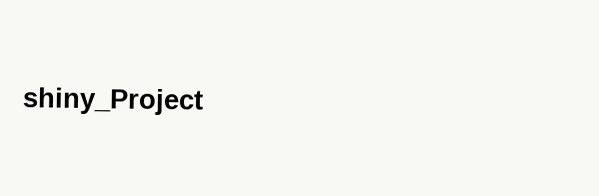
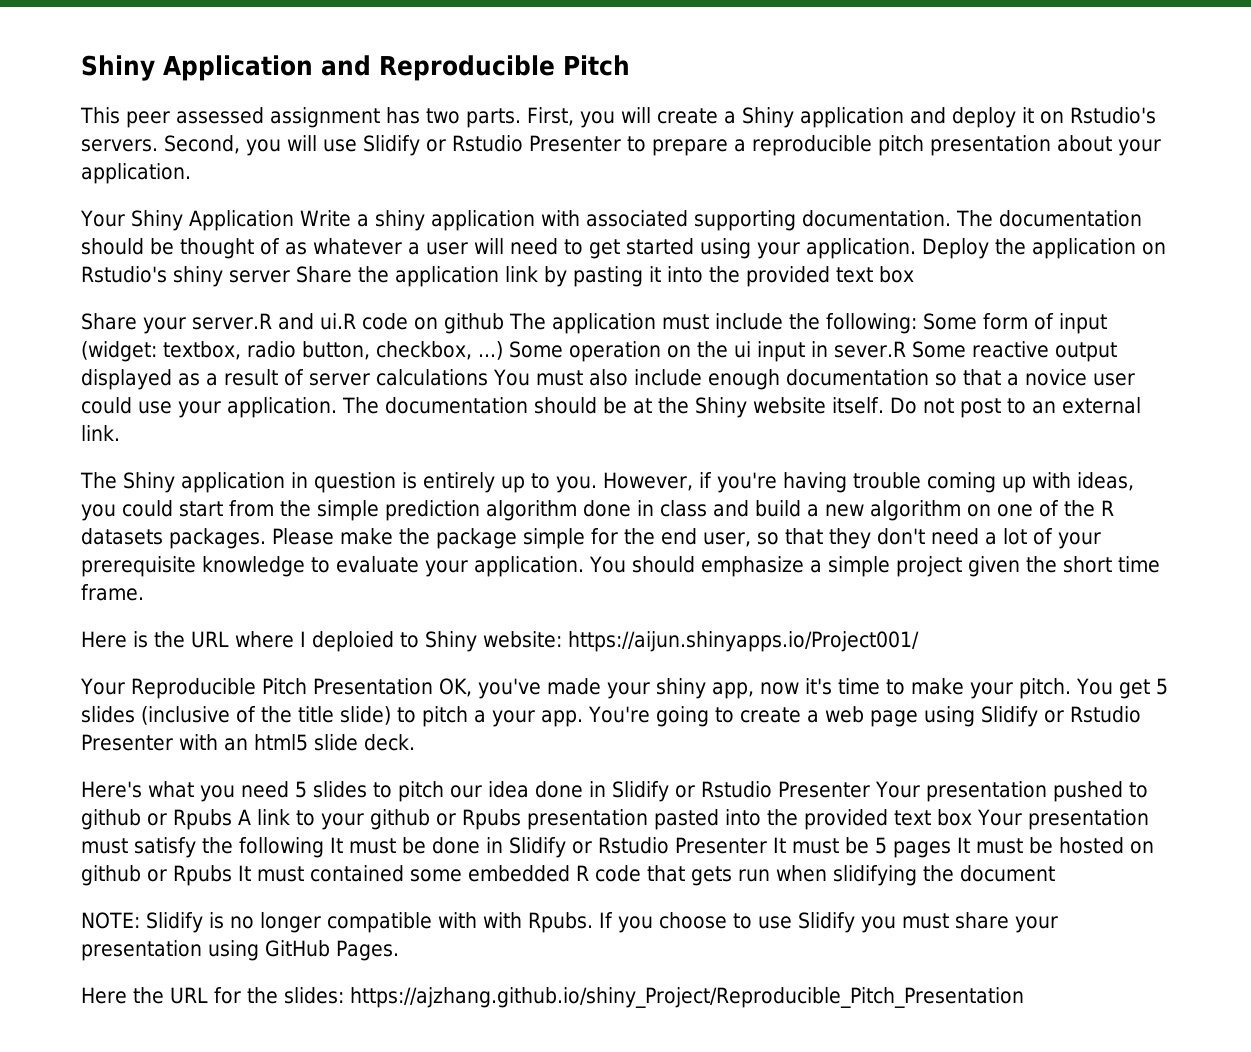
- shiny_Project
+ Shiny Application and Reproducible Pitch
+ This peer assessed assignment has two parts. First, you will create a Shiny application and deploy it on Rstudio's servers. Second, you will use Slidify or Rstudio Presenter to prepare a reproducible pitch presentation about your application.
+ Your Shiny Application Write a shiny application with associated supporting documentation. The documentation should be thought of as whatever a user will need to get started using your application. Deploy the application on Rstudio's shiny server Share the application link by pasting it into the provided text box
+ Share your server.R and ui.R code on github The application must include the following: Some form of input (widget: textbox, radio button, checkbox, ...) Some operation on the ui input in sever.R Some reactive output displayed as a result of server calculations You must also include enough documentation so that a novice user could use your application. The documentation should be at the Shiny website itself. Do not post to an external link.
+ The Shiny application in question is entirely up to you. However, if you're having trouble coming up with ideas, you could start from the simple prediction algorithm done in class and build a new algorithm on one of the R datasets packages. Please make the package simple for the end user, so that they don't need a lot of your prerequisite knowledge to evaluate your application. You should emphasize a simple project given the short time frame.
+ Here is the URL where I deploied to Shiny website: https://aijun.shinyapps.io/Project001/
+ Your Reproducible Pitch Presentation OK, you've made your shiny app, now it's time to make your pitch. You get 5 slides (inclusive of the title slide) to pitch a your app. You're going to create a web page using Slidify or Rstudio Presenter with an html5 slide deck.
+ Here's what you need 5 slides to pitch our idea done in Slidify or Rstudio Presenter Your presentation pushed to github or Rpubs A link to your github or Rpubs presentation pasted into the provided text box Your presentation must satisfy the following It must be done in Slidify or Rstudio Presenter It must be 5 pages It must be hosted on github or Rpubs It must contained some embedded R code that gets run when slidifying the document
+ NOTE: Slidify is no longer compatible with with Rpubs. If you choose to use Slidify you must share your presentation using GitHub Pages.
+ Here the URL for the slides: https://ajzhang.github.io/shiny_Project/Reproducible_Pitch_Presentation

